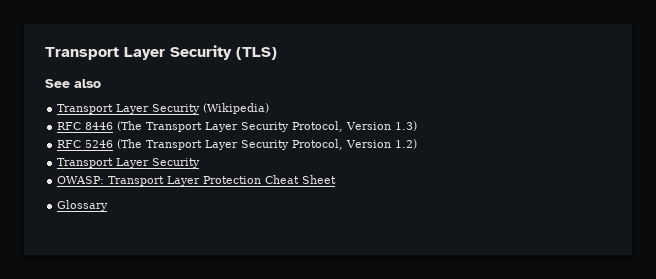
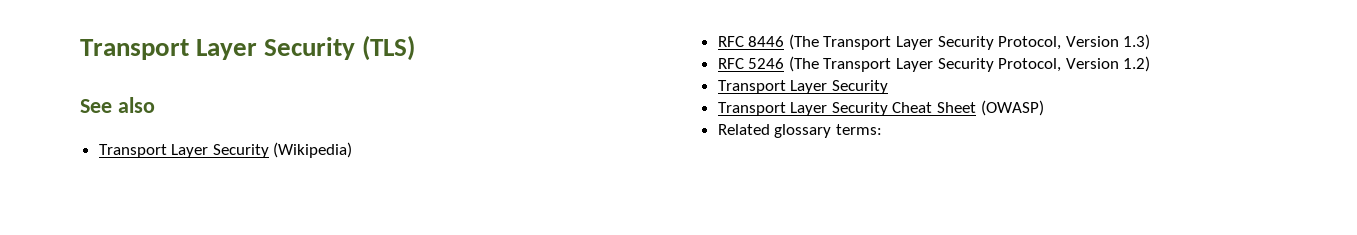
- OWASP: Transport Layer Protection Cheat Sheet
- Glossary
+ Transport Layer Security Cheat Sheet (OWASP)
+ Related glossary terms:

